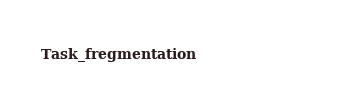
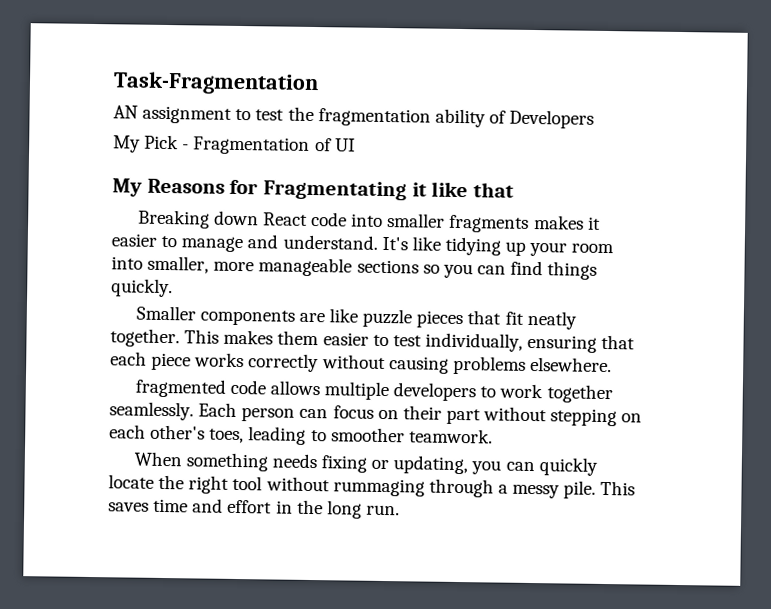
- Task_fregmentation
+ Task-Fragmentation
+ AN assignment to test the fragmentation ability of Developers
+ My Pick - Fragmentation of UI
+ My Reasons for Fragmentating it like that
+ Breaking down React code into smaller fragments makes it easier to manage and understand. It's like tidying up your room into smaller, more manageable sections so you can find things quickly.
+ Smaller components are like puzzle pieces that fit neatly together. This makes them easier to test individually, ensuring that each piece works correctly without causing problems elsewhere.
+ fragmented code allows multiple developers to work together seamlessly. Each person can focus on their part without stepping on each other's toes, leading to smoother teamwork.
+ When something needs fixing or updating, you can quickly locate the right tool without rummaging through a messy pile. This saves time and effort in the long run.

